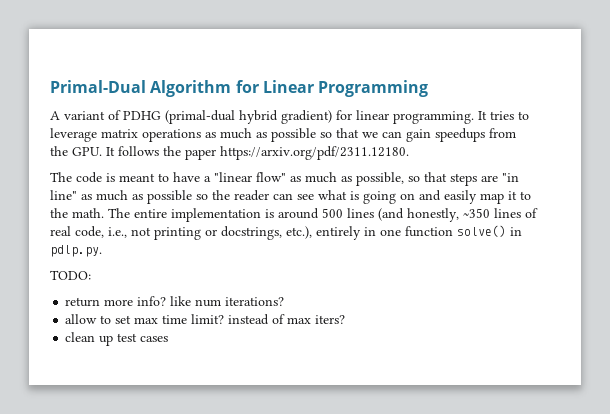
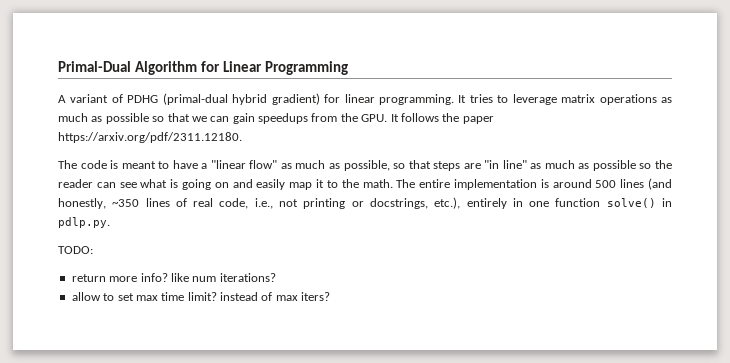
- clean up test cases

